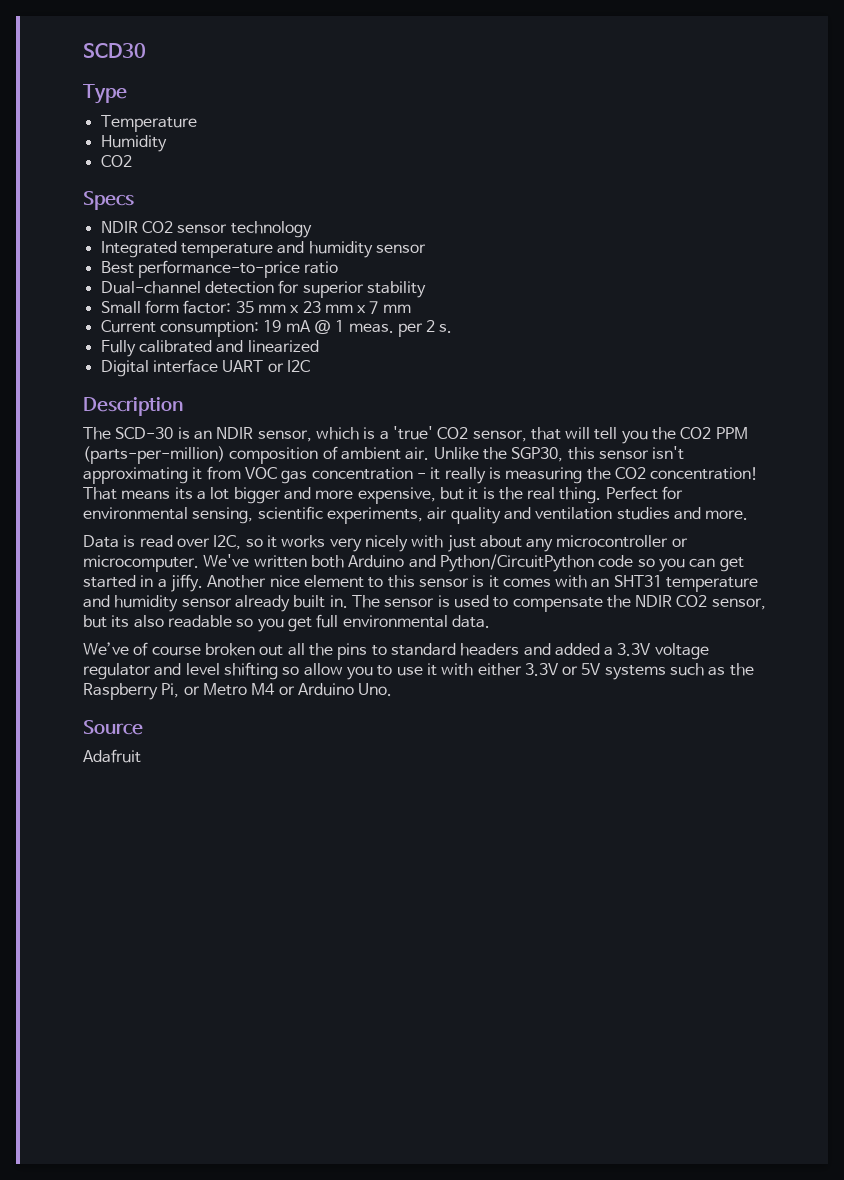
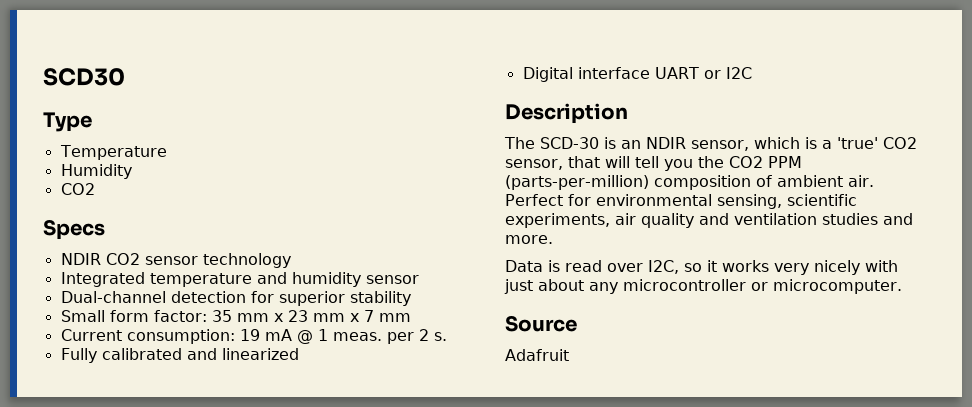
- Best performance-to-price ratio
- Unlike the SGP30, this sensor isn't approximating it from VOC gas concentration - it really is measuring the CO2 concentration! That means its a lot bigger and more expensive, but it is the real thing.
- We've written both Arduino and Python/CircuitPython code so you can get started in a jiffy. Another nice element to this sensor is it comes with an SHT31 temperature and humidity sensor already built in. The sensor is used to compensate the NDIR CO2 sensor, but its also readable so you get full environmental data.
- We’ve of course broken out all the pins to standard headers and added a 3.3V voltage regulator and level shifting so allow you to use it with either 3.3V or 5V systems such as the Raspberry Pi, or Metro M4 or Arduino Uno.

